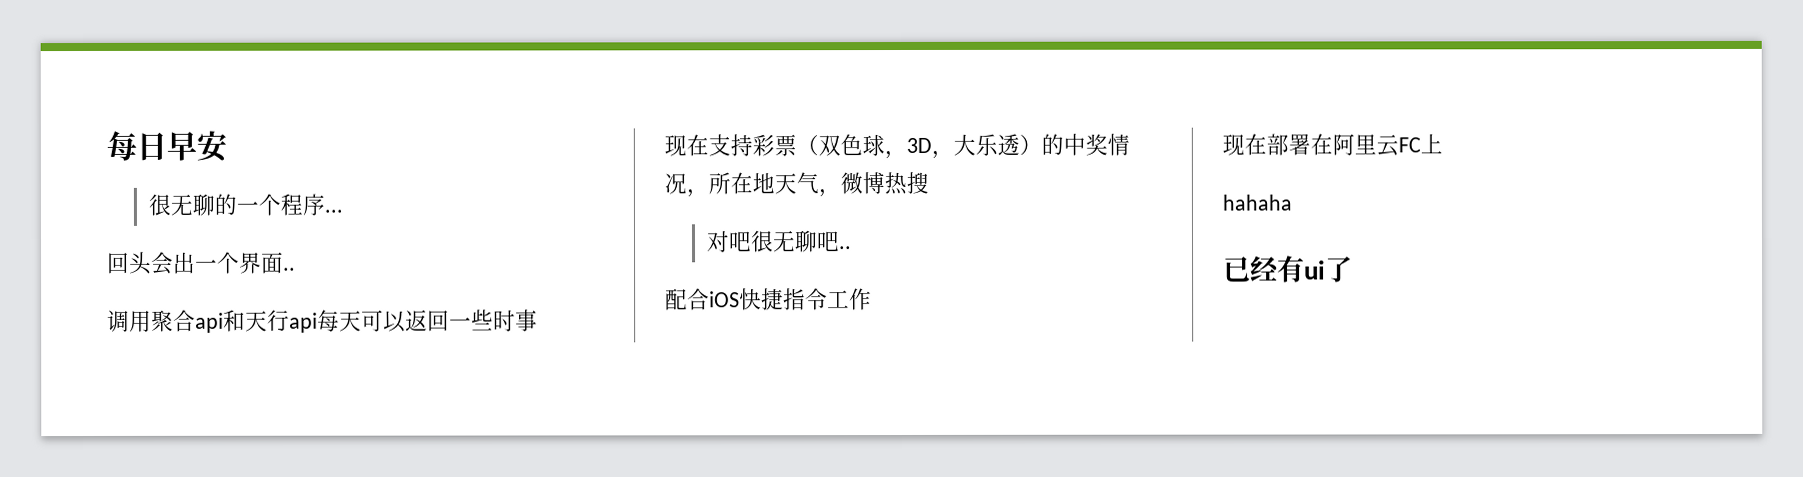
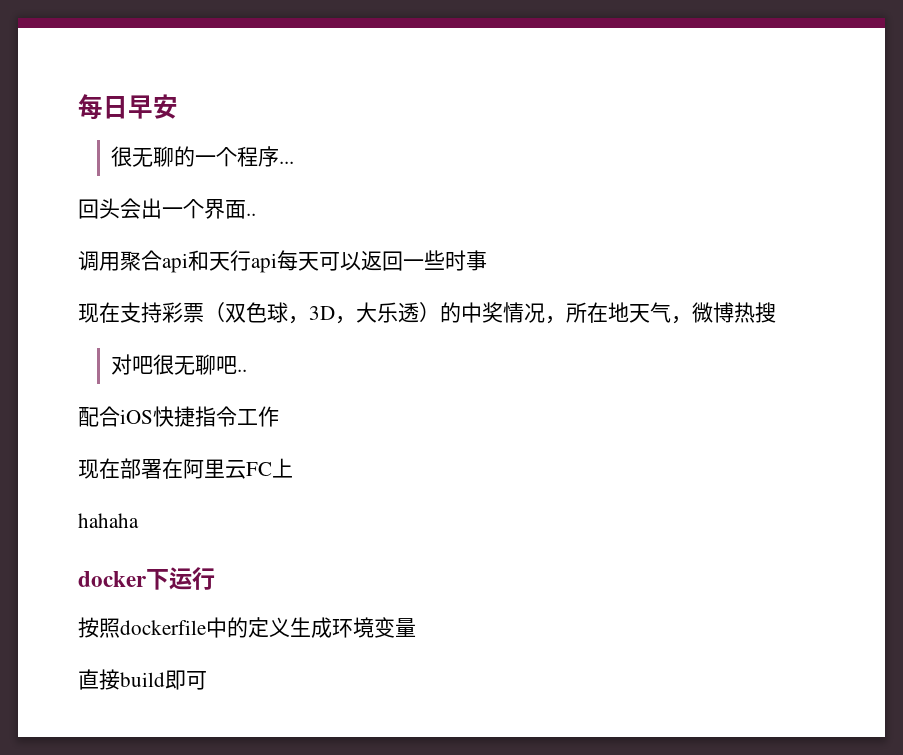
- 已经有ui了
+ docker下运行
+ 按照dockerfile中的定义生成环境变量
+ 直接build即可

